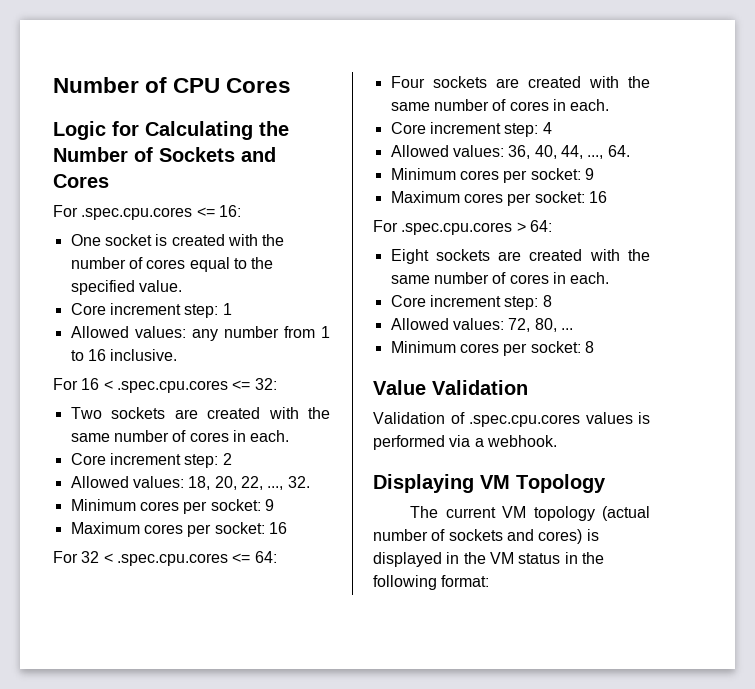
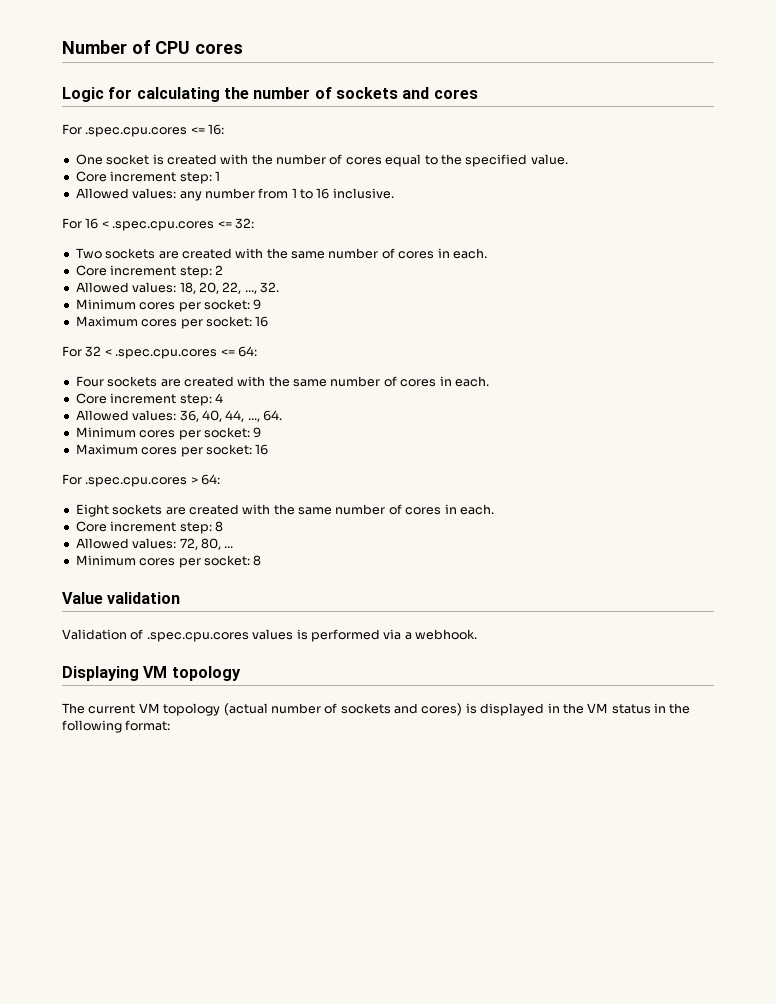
- Number of CPU Cores
+ Number of CPU cores
- Logic for Calculating the Number of Sockets and Cores
+ Logic for calculating the number of sockets and cores
- Value Validation
+ Value validation
- Displaying VM Topology
+ Displaying VM topology

